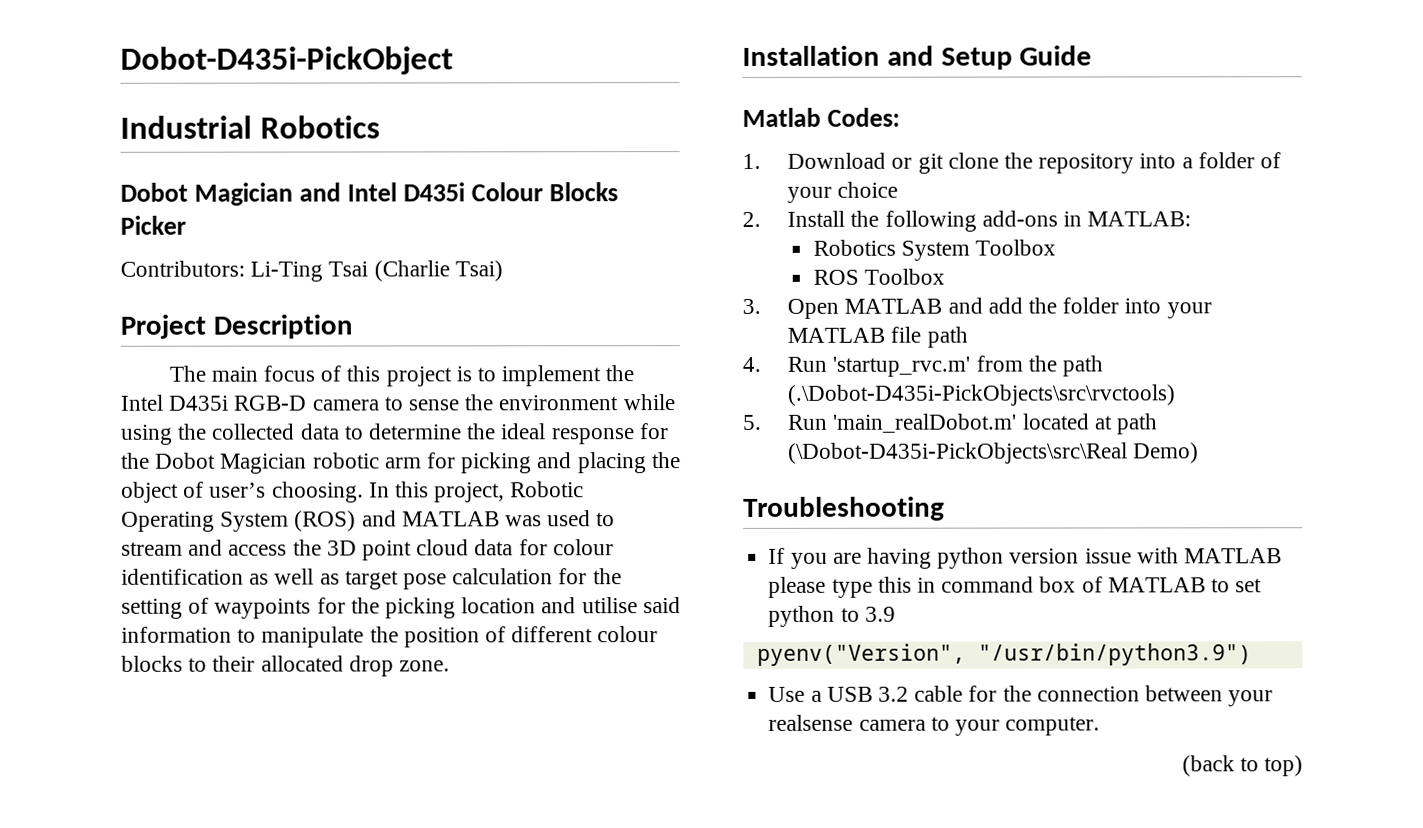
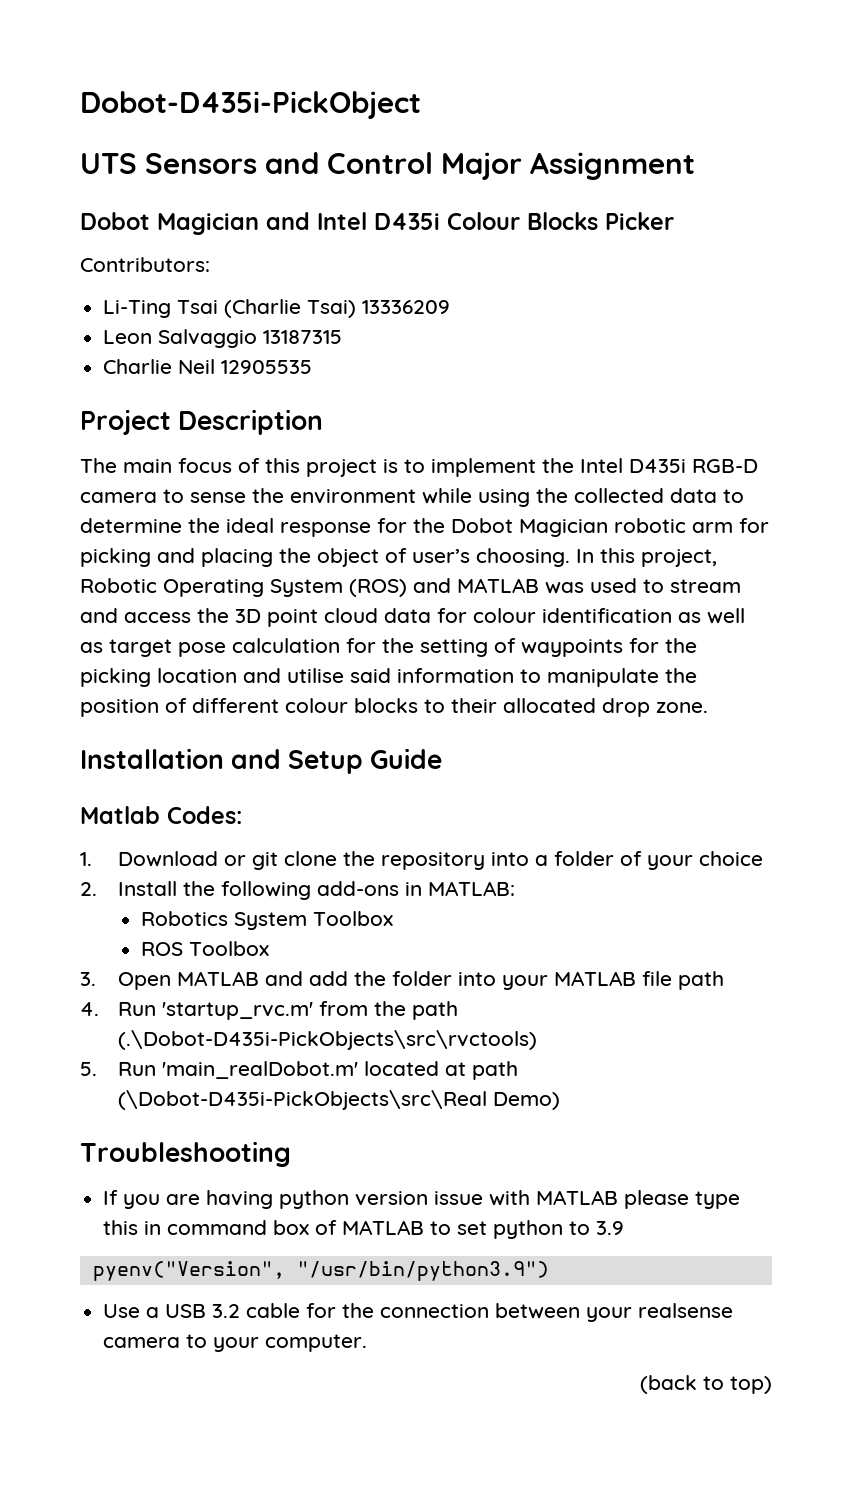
- Industrial Robotics
+ UTS Sensors and Control Major Assignment
- Contributors: Li-Ting Tsai (Charlie Tsai)
+ Contributors:
+ Li-Ting Tsai (Charlie Tsai) 13336209
+ Leon Salvaggio 13187315
+ Charlie Neil 12905535

